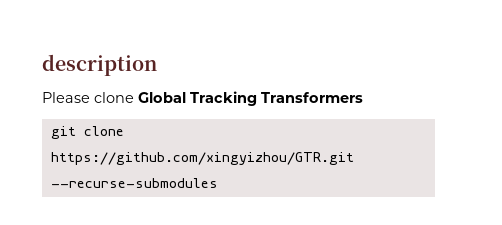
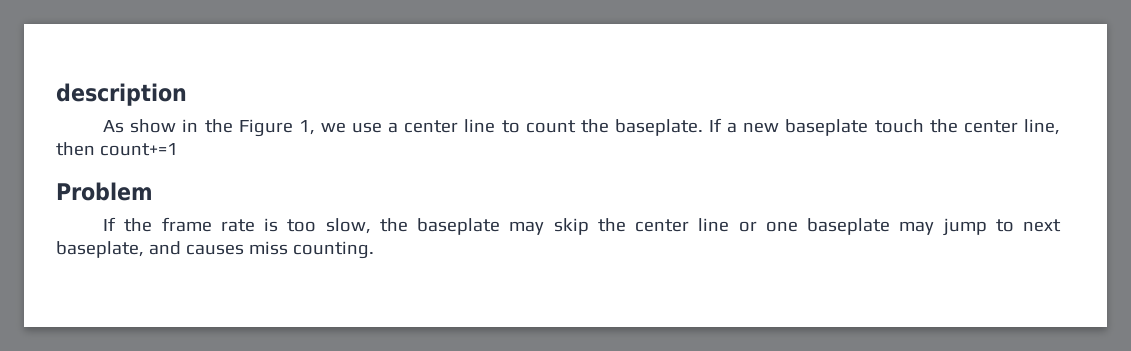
- Please clone Global Tracking Transformers
- git clone https://github.com/xingyizhou/GTR.git --recurse-submodules
+ As show in the Figure 1, we use a center line to count the baseplate. If a new baseplate touch the center line, then count+=1
+ Problem
+ If the frame rate is too slow, the baseplate may skip the center line or one baseplate may jump to next baseplate, and causes miss counting.

